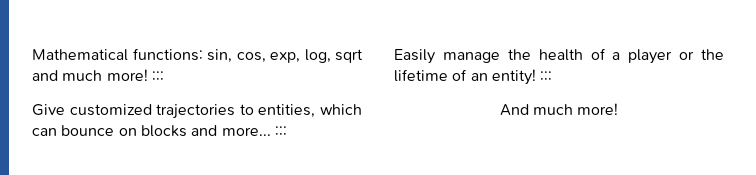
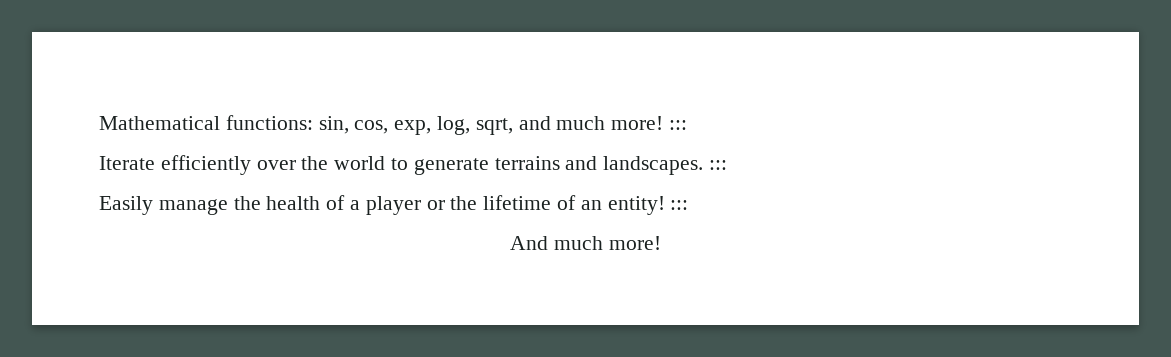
- Mathematical functions: sin, cos, exp, log, sqrt and much more! :::
+ Mathematical functions: sin, cos, exp, log, sqrt, and much more! :::
- Give customized trajectories to entities, which can bounce on blocks and more... :::
+ Iterate efficiently over the world to generate terrains and landscapes. :::

